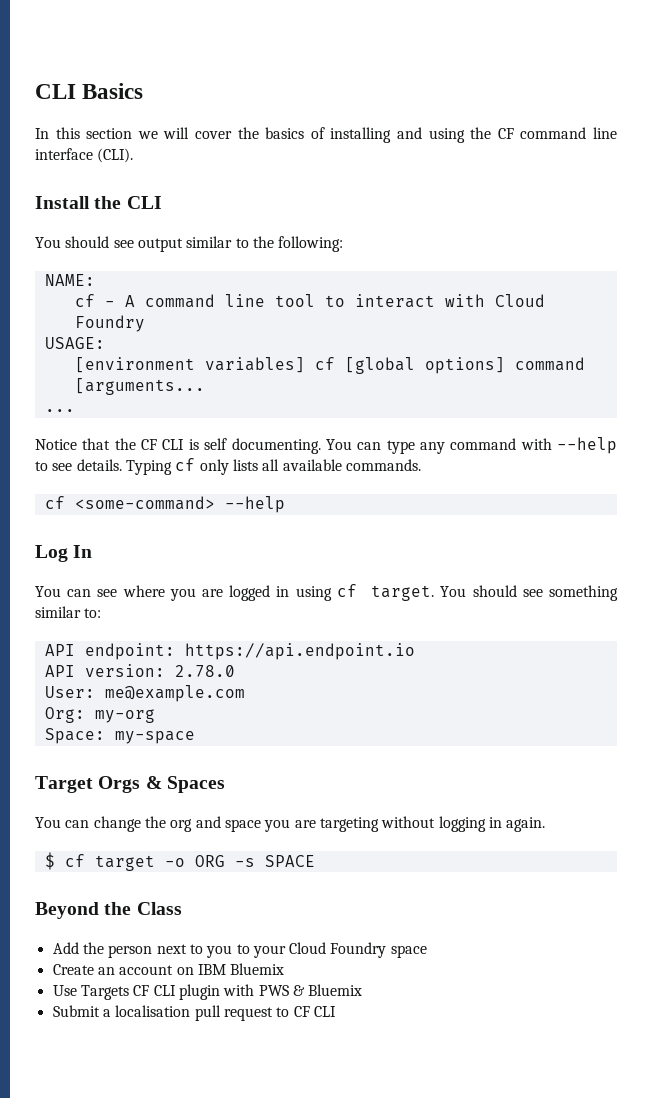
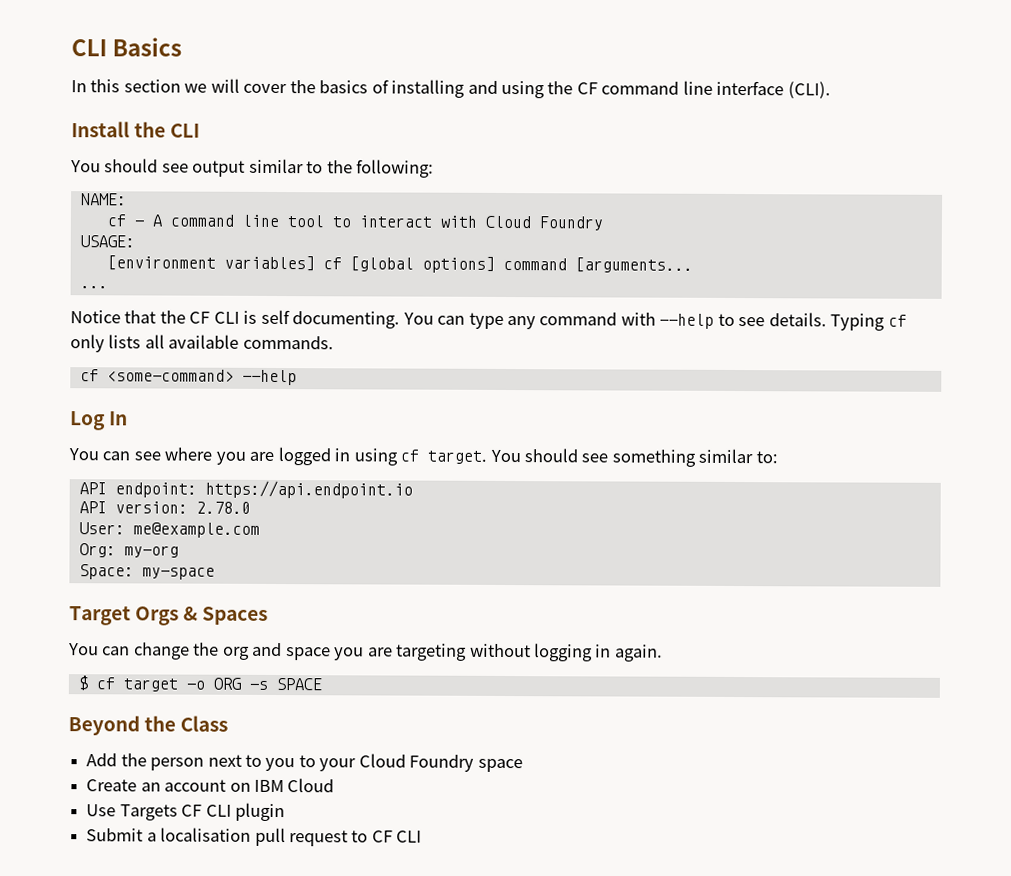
- Create an account on IBM Bluemix
+ Create an account on IBM Cloud
- Use Targets CF CLI plugin with PWS & Bluemix
+ Use Targets CF CLI plugin

